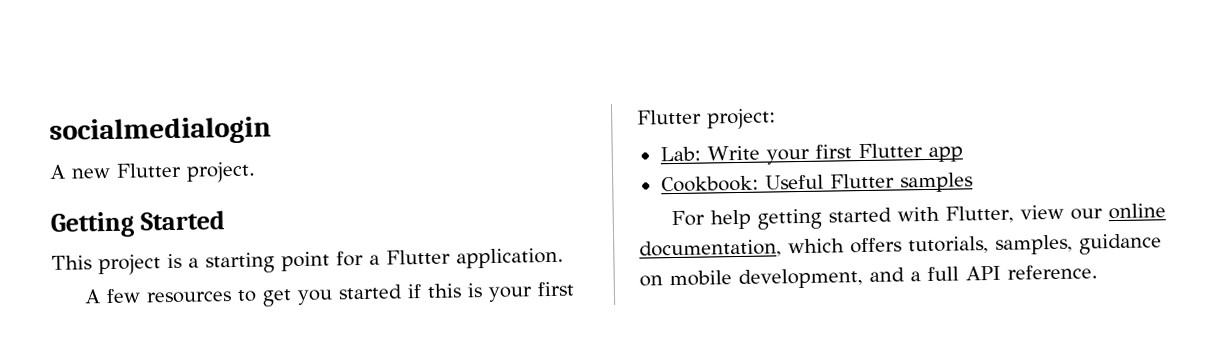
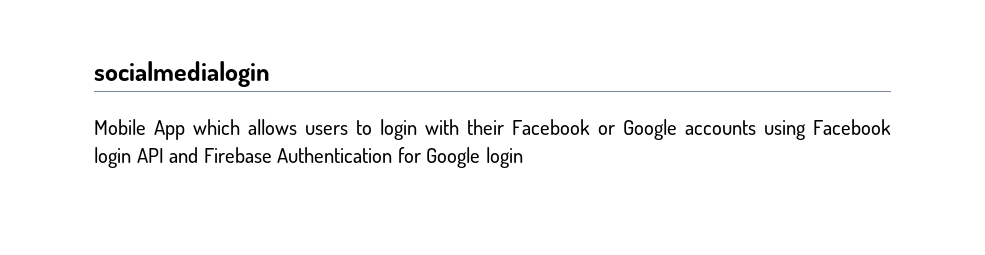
- A new Flutter project.
- Getting Started
- This project is a starting point for a Flutter application.
- A few resources to get you started if this is your first Flutter project:
- Lab: Write your first Flutter app
- Cookbook: Useful Flutter samples
- For help getting started with Flutter, view our online documentation, which offers tutorials, samples, guidance on mobile development, and a full API reference.
+ Mobile App which allows users to login with their Facebook or Google accounts using Facebook login API and Firebase Authentication for Google login

